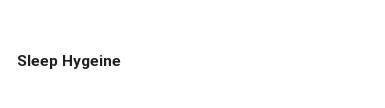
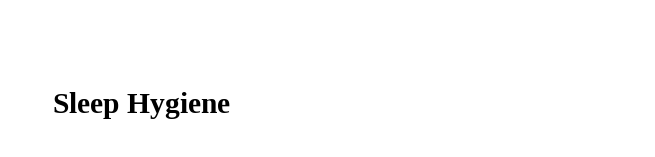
- Sleep Hygeine
+ Sleep Hygiene

